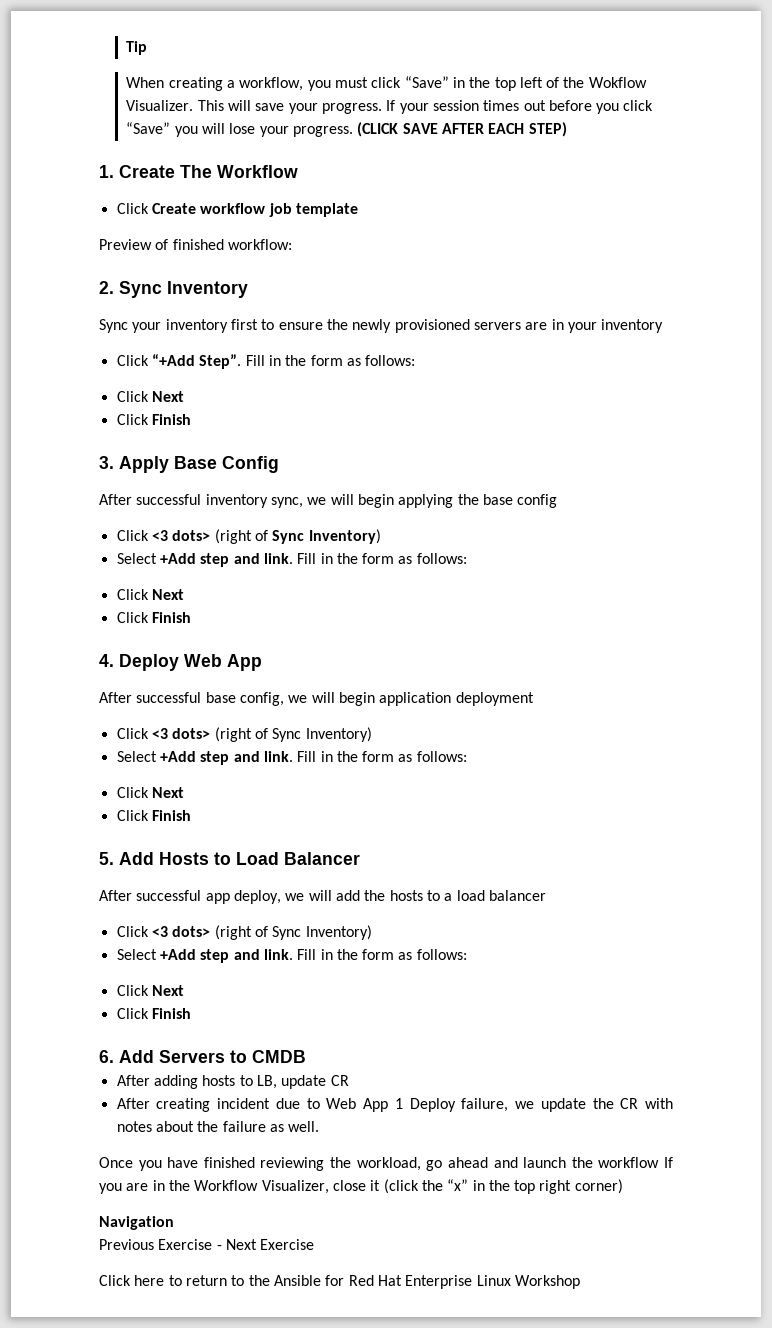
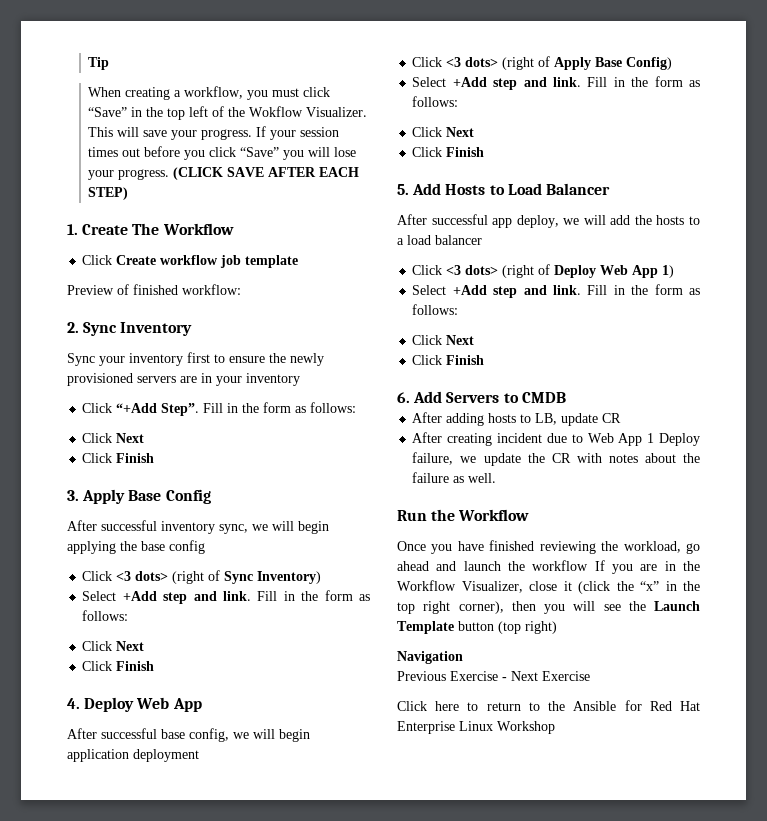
  After successful base config, we will begin application deployment
- Click <3 dots> (right of Sync Inventory)
+ Click <3 dots> (right of Apply Base Config)
  After successful app deploy, we will add the hosts to a load balancer
- Click <3 dots> (right of Sync Inventory)
+ Click <3 dots> (right of Deploy Web App 1)
+ Run the Workflow
- Once you have finished reviewing the workload, go ahead and launch the workflow If you are in the Workflow Visualizer, close it (click the “x” in the top right corner)
+ Once you have finished reviewing the workload, go ahead and launch the workflow If you are in the Workflow Visualizer, close it (click the “x” in the top right corner), then you will see the Launch Template button (top right)

